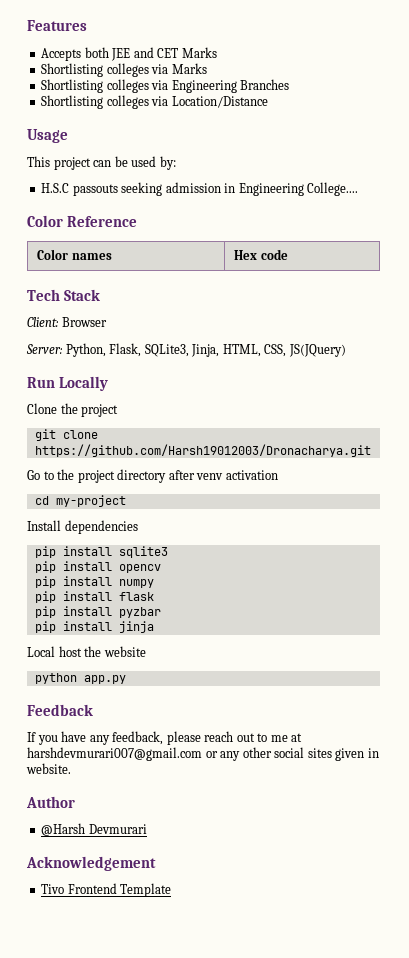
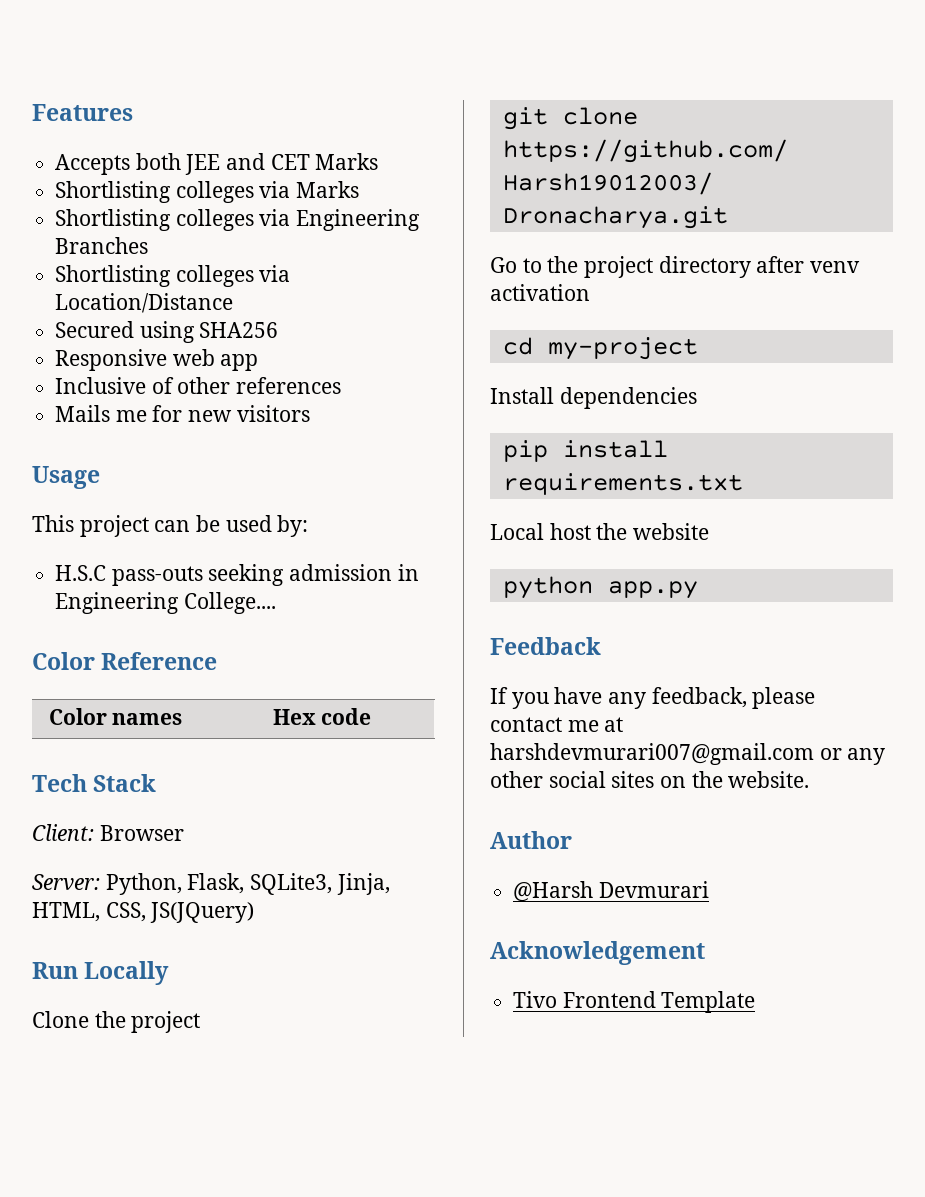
+ Secured using SHA256
+ Responsive web app
+ Inclusive of other references
+ Mails me for new visitors
- H.S.C passouts seeking admission in Engineering College....
+ H.S.C pass-outs seeking admission in Engineering College....
- pip install sqlite3
- pip install opencv
- pip install numpy
- pip install flask
- pip install pyzbar
- pip install jinja
+ pip install requirements.txt
- If you have any feedback, please reach out to me at harshdevmurari007@gmail.com or any other social sites given in website.
+ If you have any feedback, please contact me at harshdevmurari007@gmail.com or any other social sites on the website.

